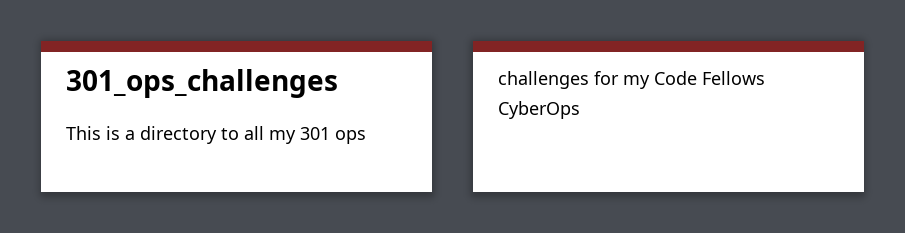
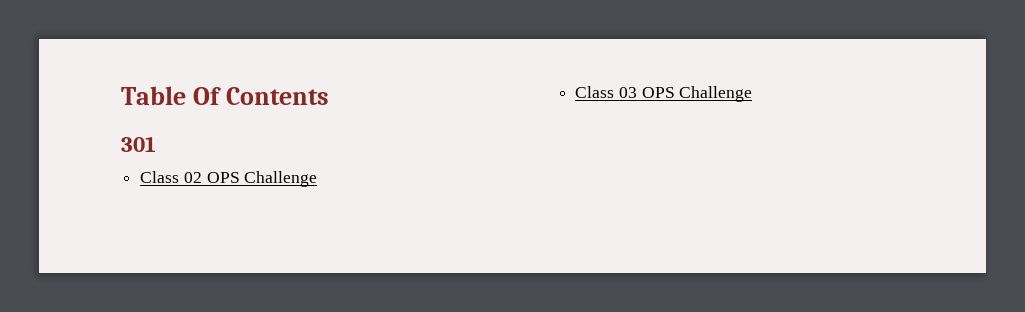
- 301_ops_challenges
- This is a directory to all my 301 ops challenges for my Code Fellows CyberOps
+ Table Of Contents
+ 301
+ Class 02 OPS Challenge
+ Class 03 OPS Challenge

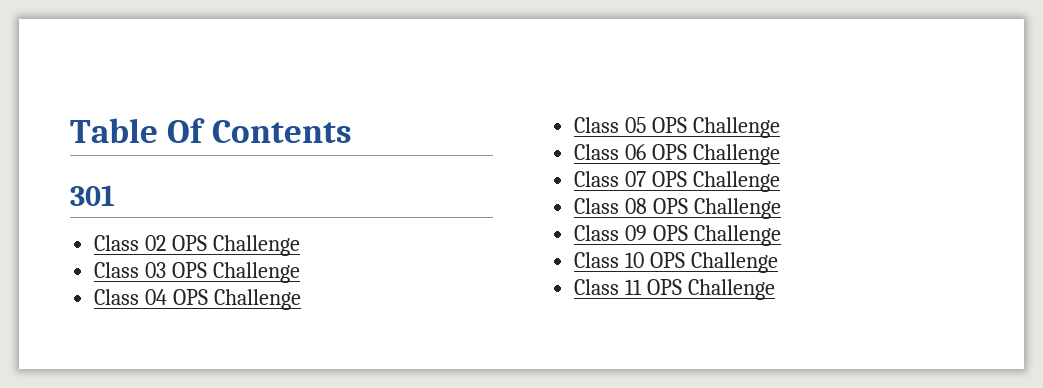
+ Class 04 OPS Challenge
+ Class 05 OPS Challenge
+ Class 06 OPS Challenge
+ Class 07 OPS Challenge
+ Class 08 OPS Challenge
+ Class 09 OPS Challenge
+ Class 10 OPS Challenge
+ Class 11 OPS Challenge

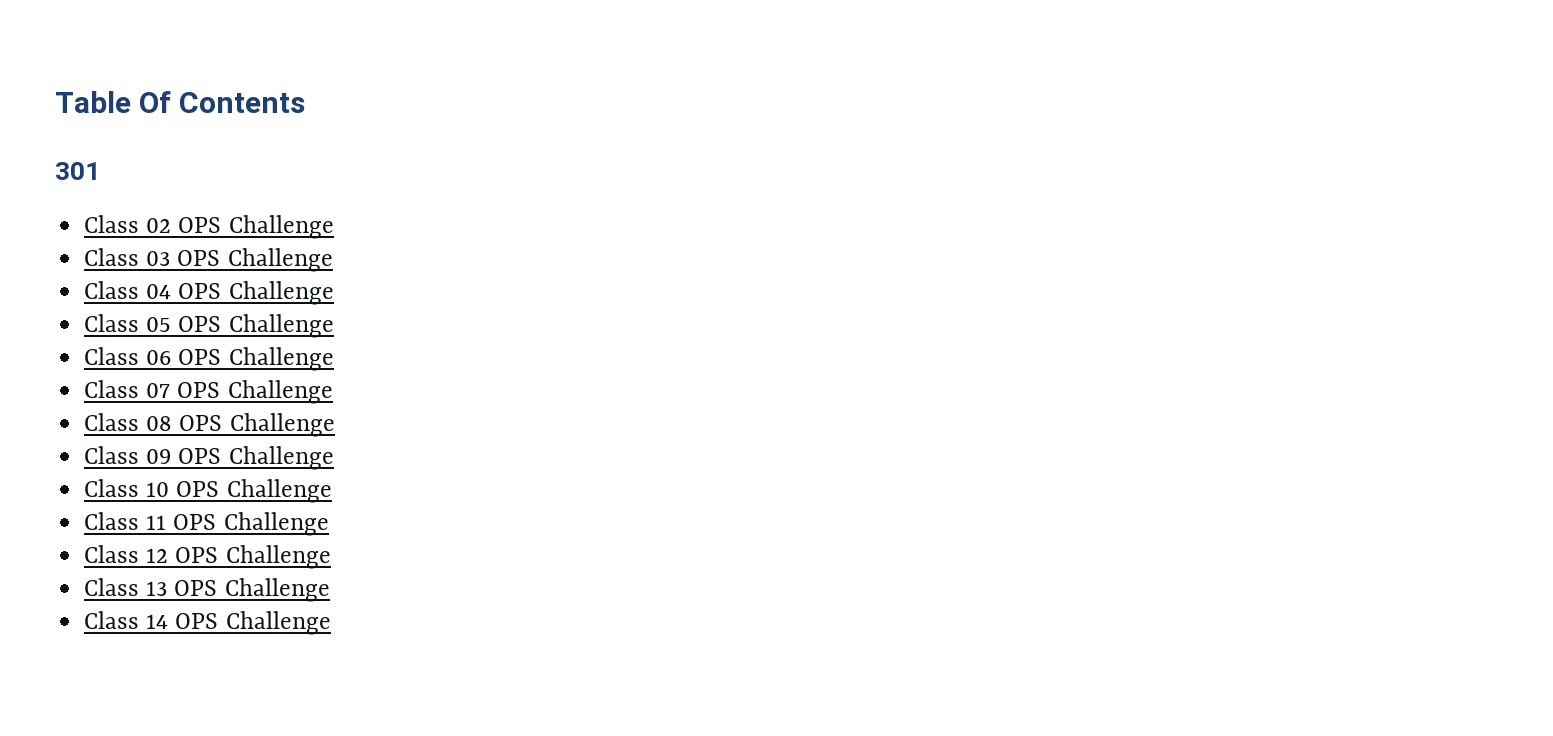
+ Class 12 OPS Challenge
+ Class 13 OPS Challenge
+ Class 14 OPS Challenge

